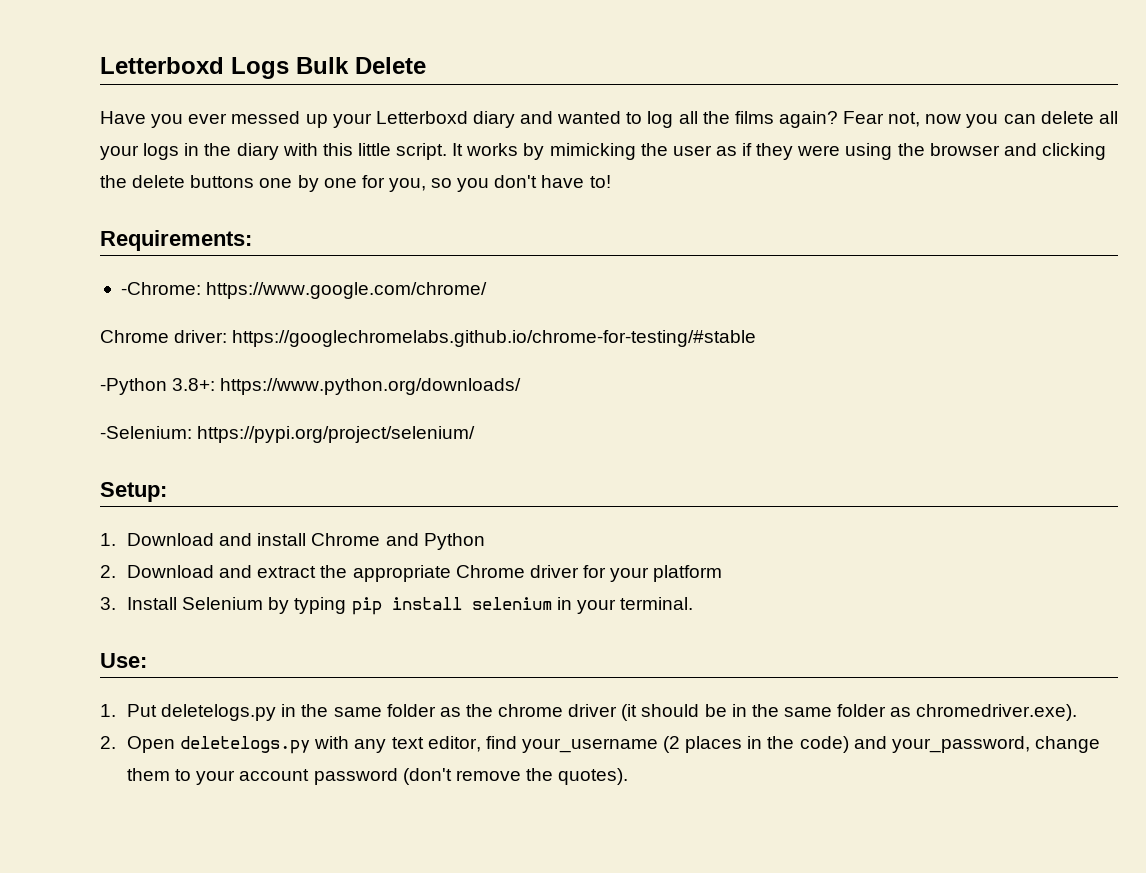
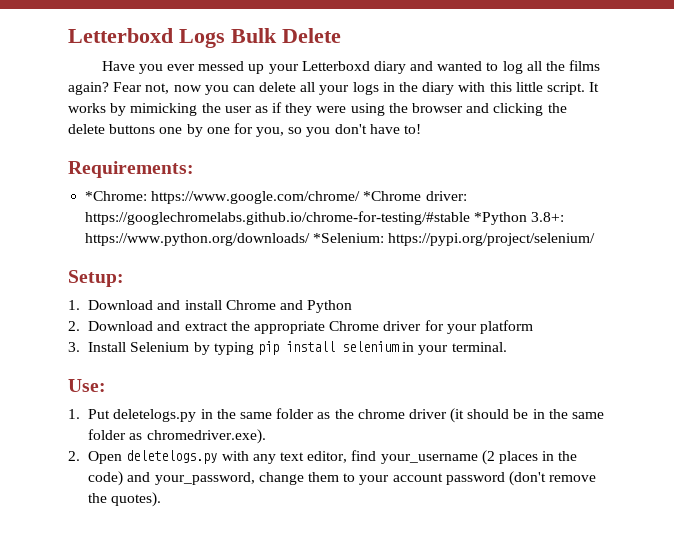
- -Chrome: https://www.google.com/chrome/
- Chrome driver: https://googlechromelabs.github.io/chrome-for-testing/#stable
- -Python 3.8+: https://www.python.org/downloads/
- -Selenium: https://pypi.org/project/selenium/
+ *Chrome: https://www.google.com/chrome/ *Chrome driver: https://googlechromelabs.github.io/chrome-for-testing/#stable *Python 3.8+: https://www.python.org/downloads/ *Selenium: https://pypi.org/project/selenium/

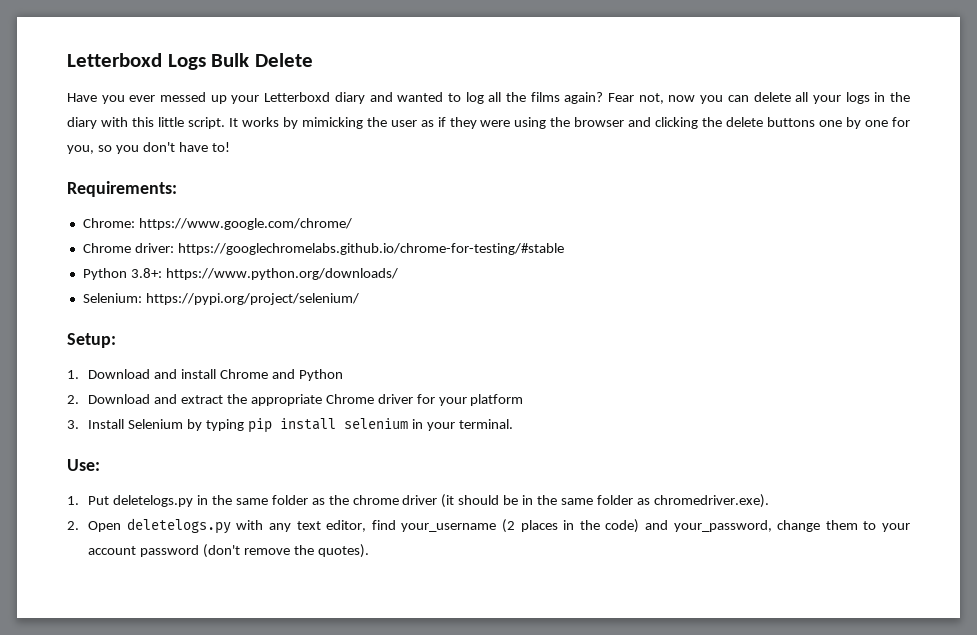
- *Chrome: https://www.google.com/chrome/ *Chrome driver: https://googlechromelabs.github.io/chrome-for-testing/#stable *Python 3.8+: https://www.python.org/downloads/ *Selenium: https://pypi.org/project/selenium/
+ Chrome: https://www.google.com/chrome/
+ Chrome driver: https://googlechromelabs.github.io/chrome-for-testing/#stable
+ Python 3.8+: https://www.python.org/downloads/
+ Selenium: https://pypi.org/project/selenium/

